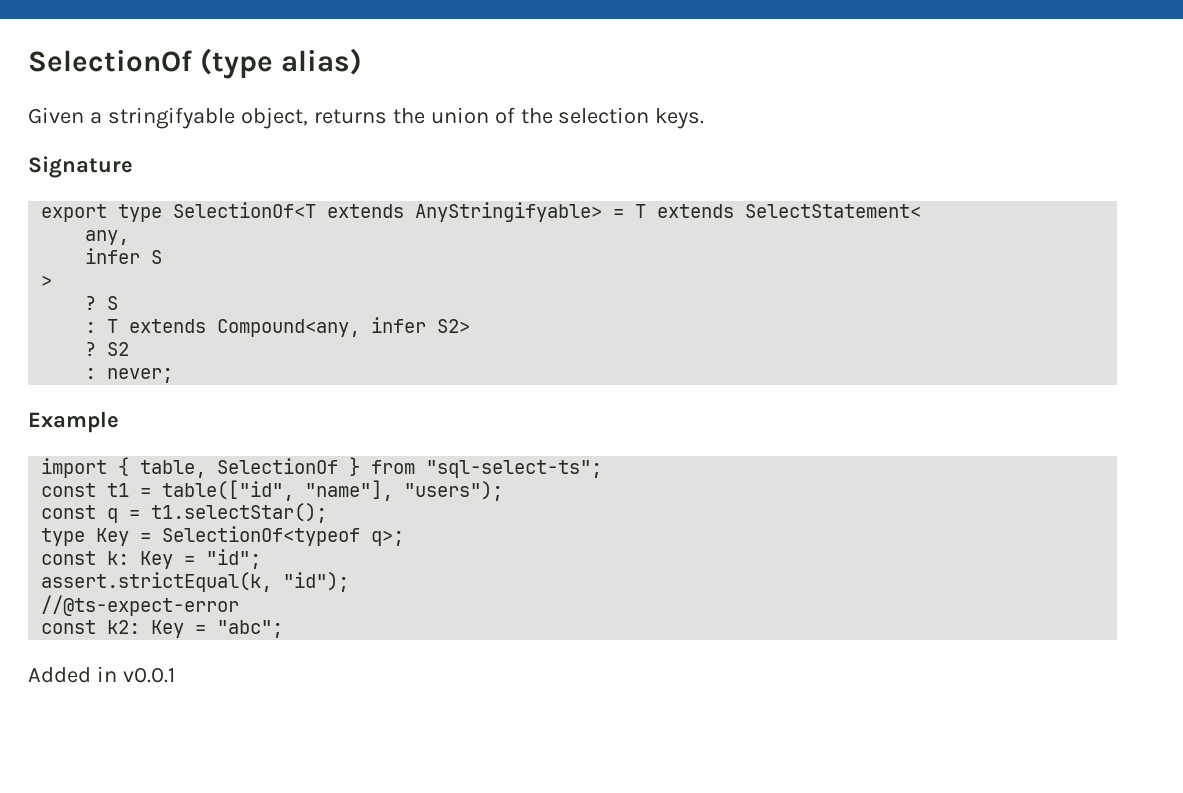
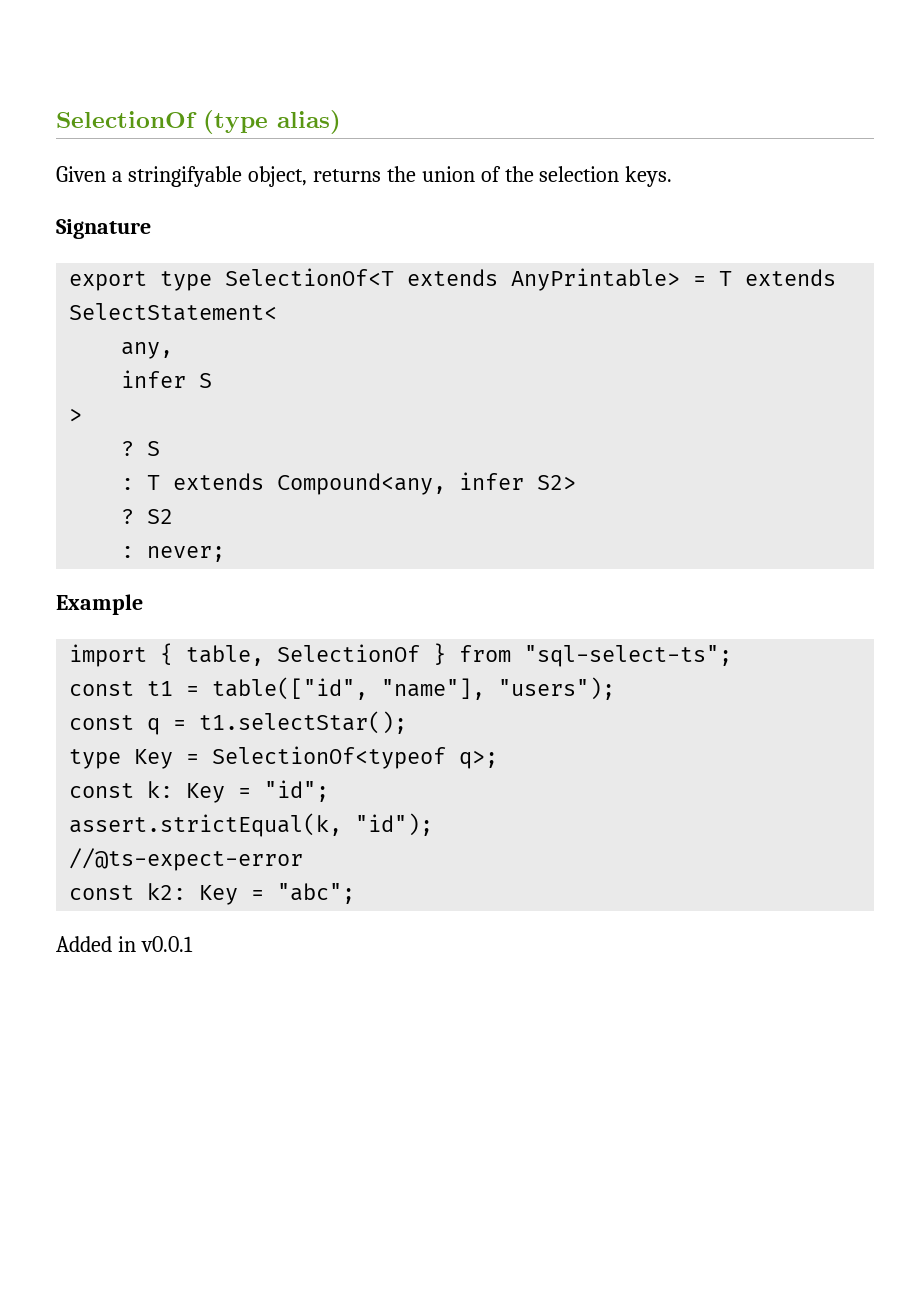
- export type SelectionOf<T extends AnyStringifyable> = T extends SelectStatement<
+ export type SelectionOf<T extends AnyPrintable> = T extends SelectStatement<

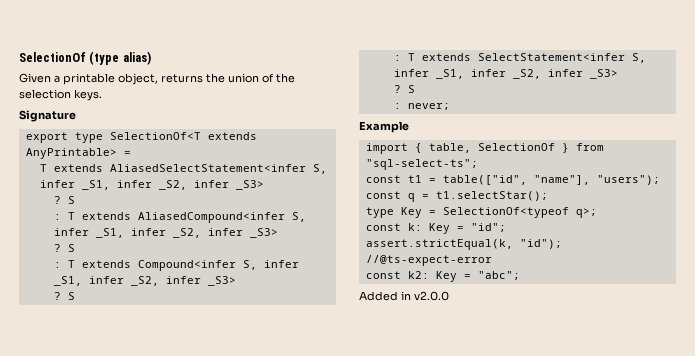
- Given a stringifyable object, returns the union of the selection keys.
+ Given a printable object, returns the union of the selection keys.
- export type SelectionOf<T extends AnyPrintable> = T extends SelectStatement<
- any,
- infer S
- >
+ export type SelectionOf<T extends AnyPrintable> =
+ T extends AliasedSelectStatement<infer S, infer _S1, infer _S2, infer _S3>
  ? S
- : T extends Compound<any, infer S2>
- ? S2
+ : T extends AliasedCompound<infer S, infer _S1, infer _S2, infer _S3>
+ ? S
+ : T extends Compound<infer S, infer _S1, infer _S2, infer _S3>
+ ? S
+ : T extends SelectStatement<infer S, infer _S1, infer _S2, infer _S3>
+ ? S
- Added in v0.0.1
+ Added in v2.0.0

